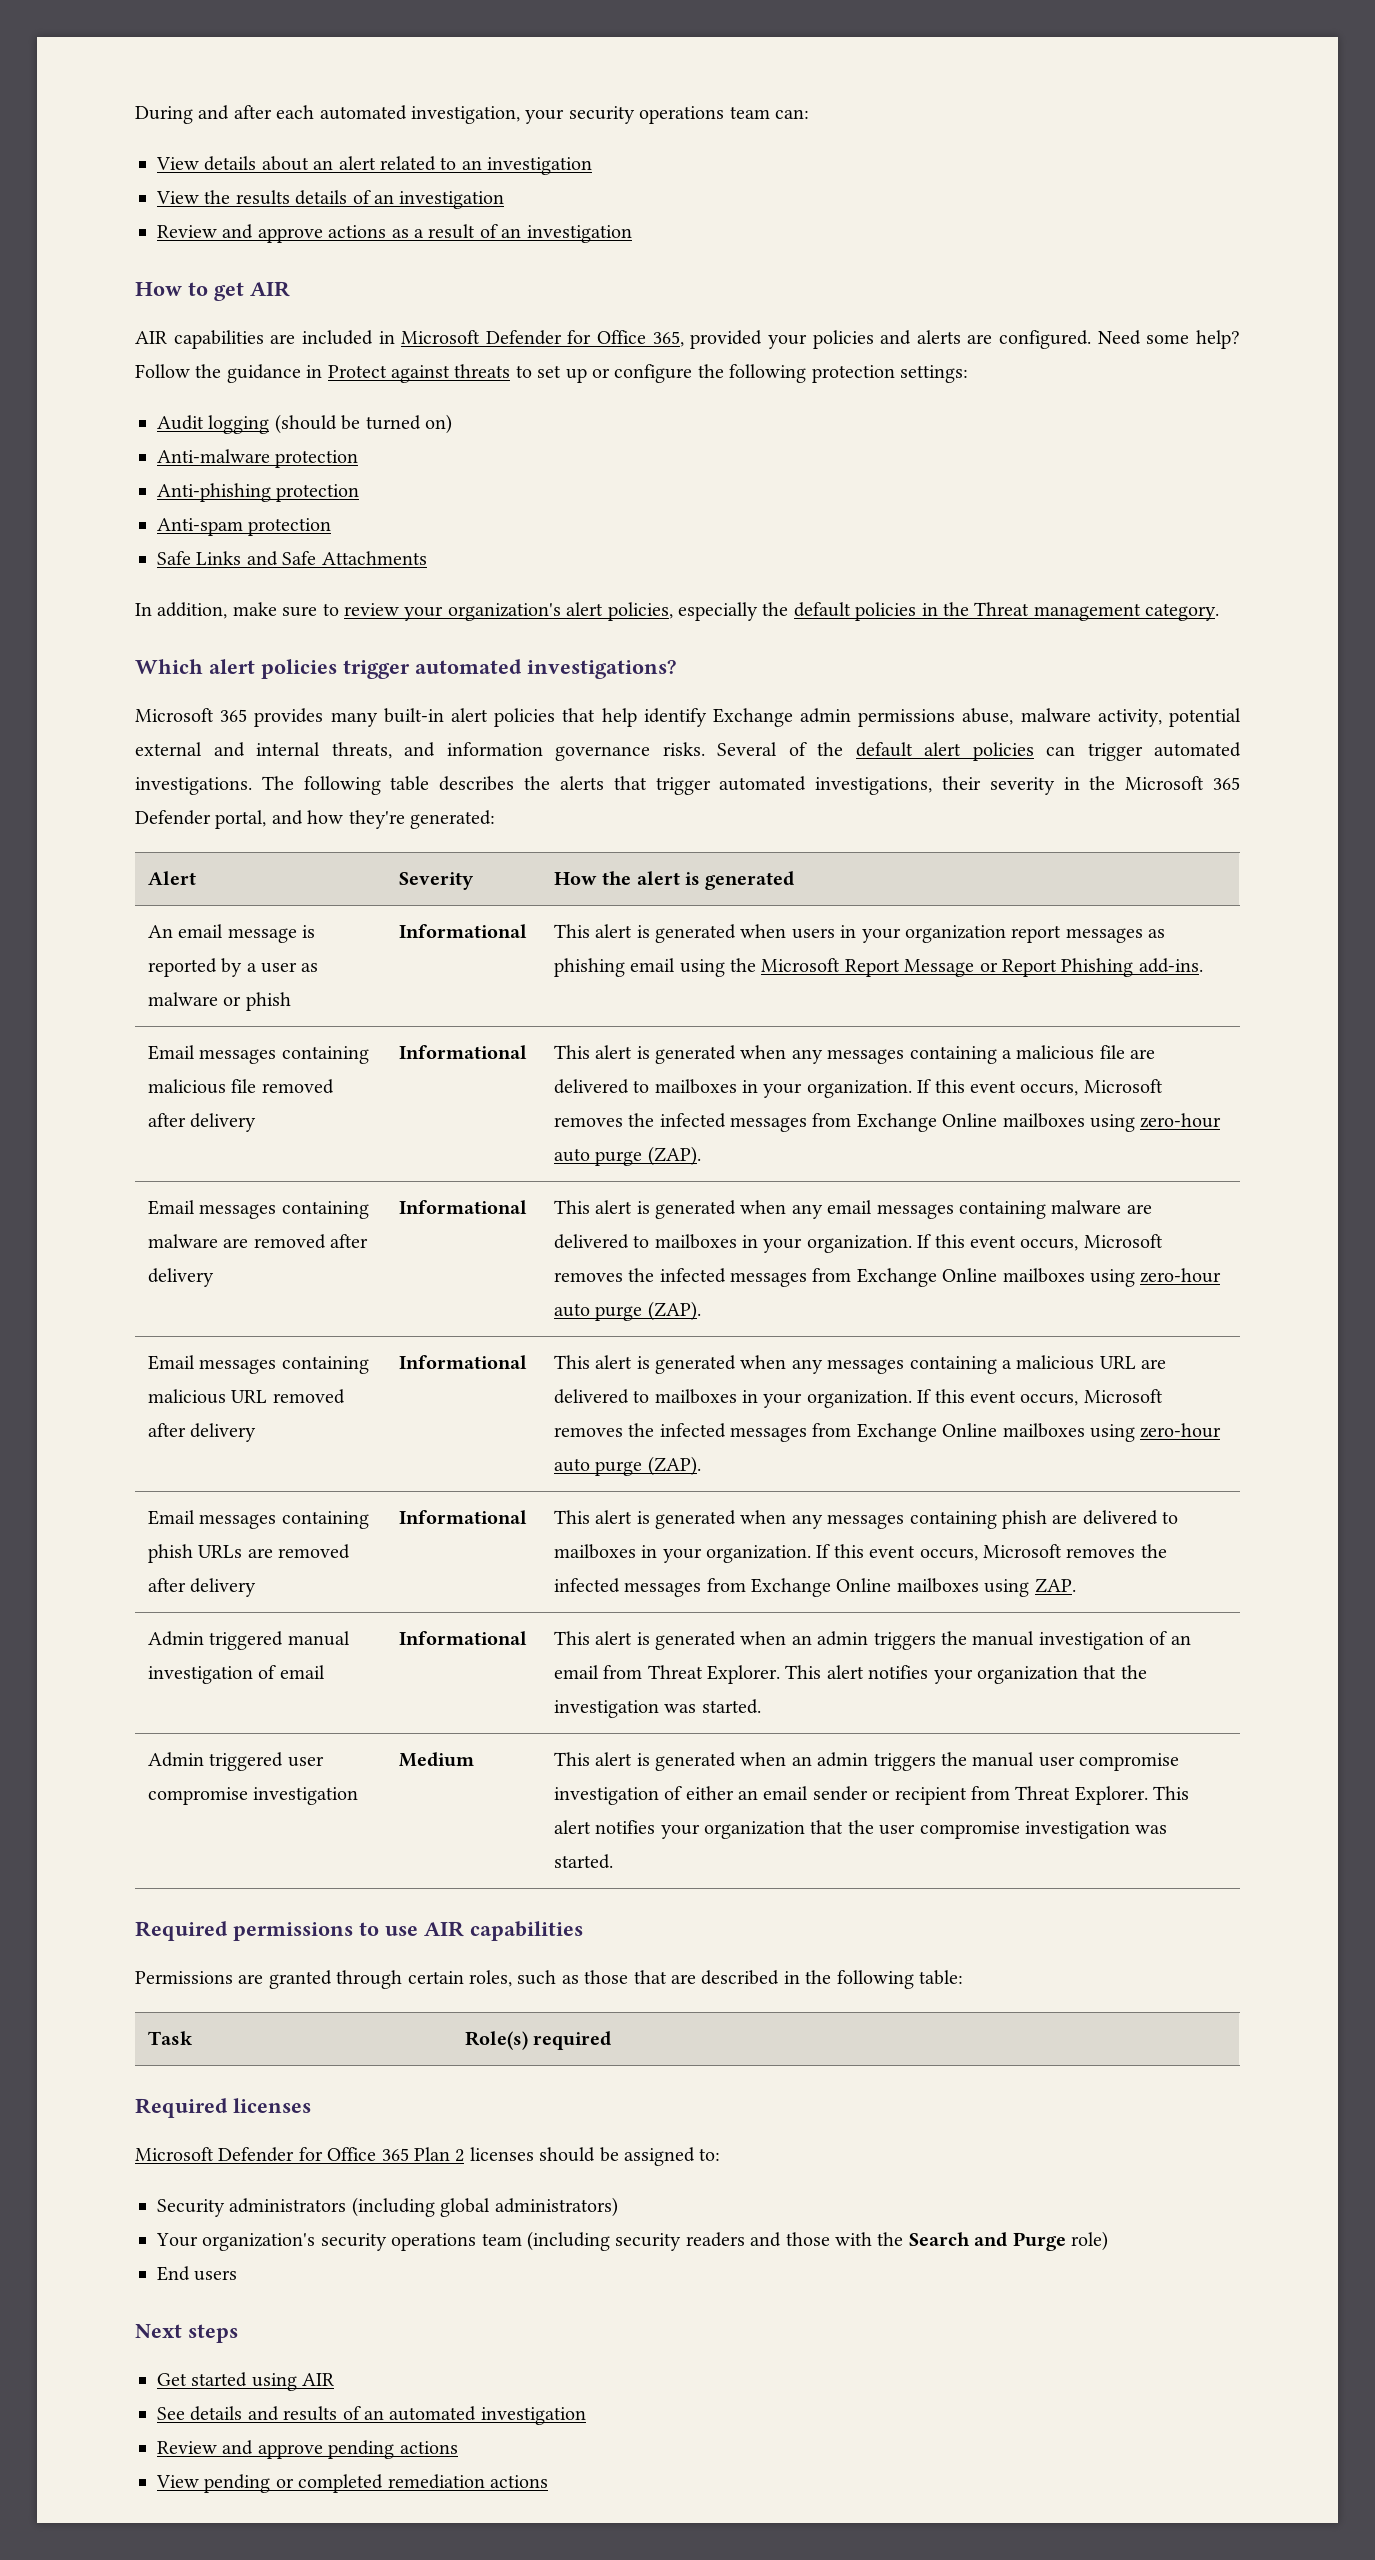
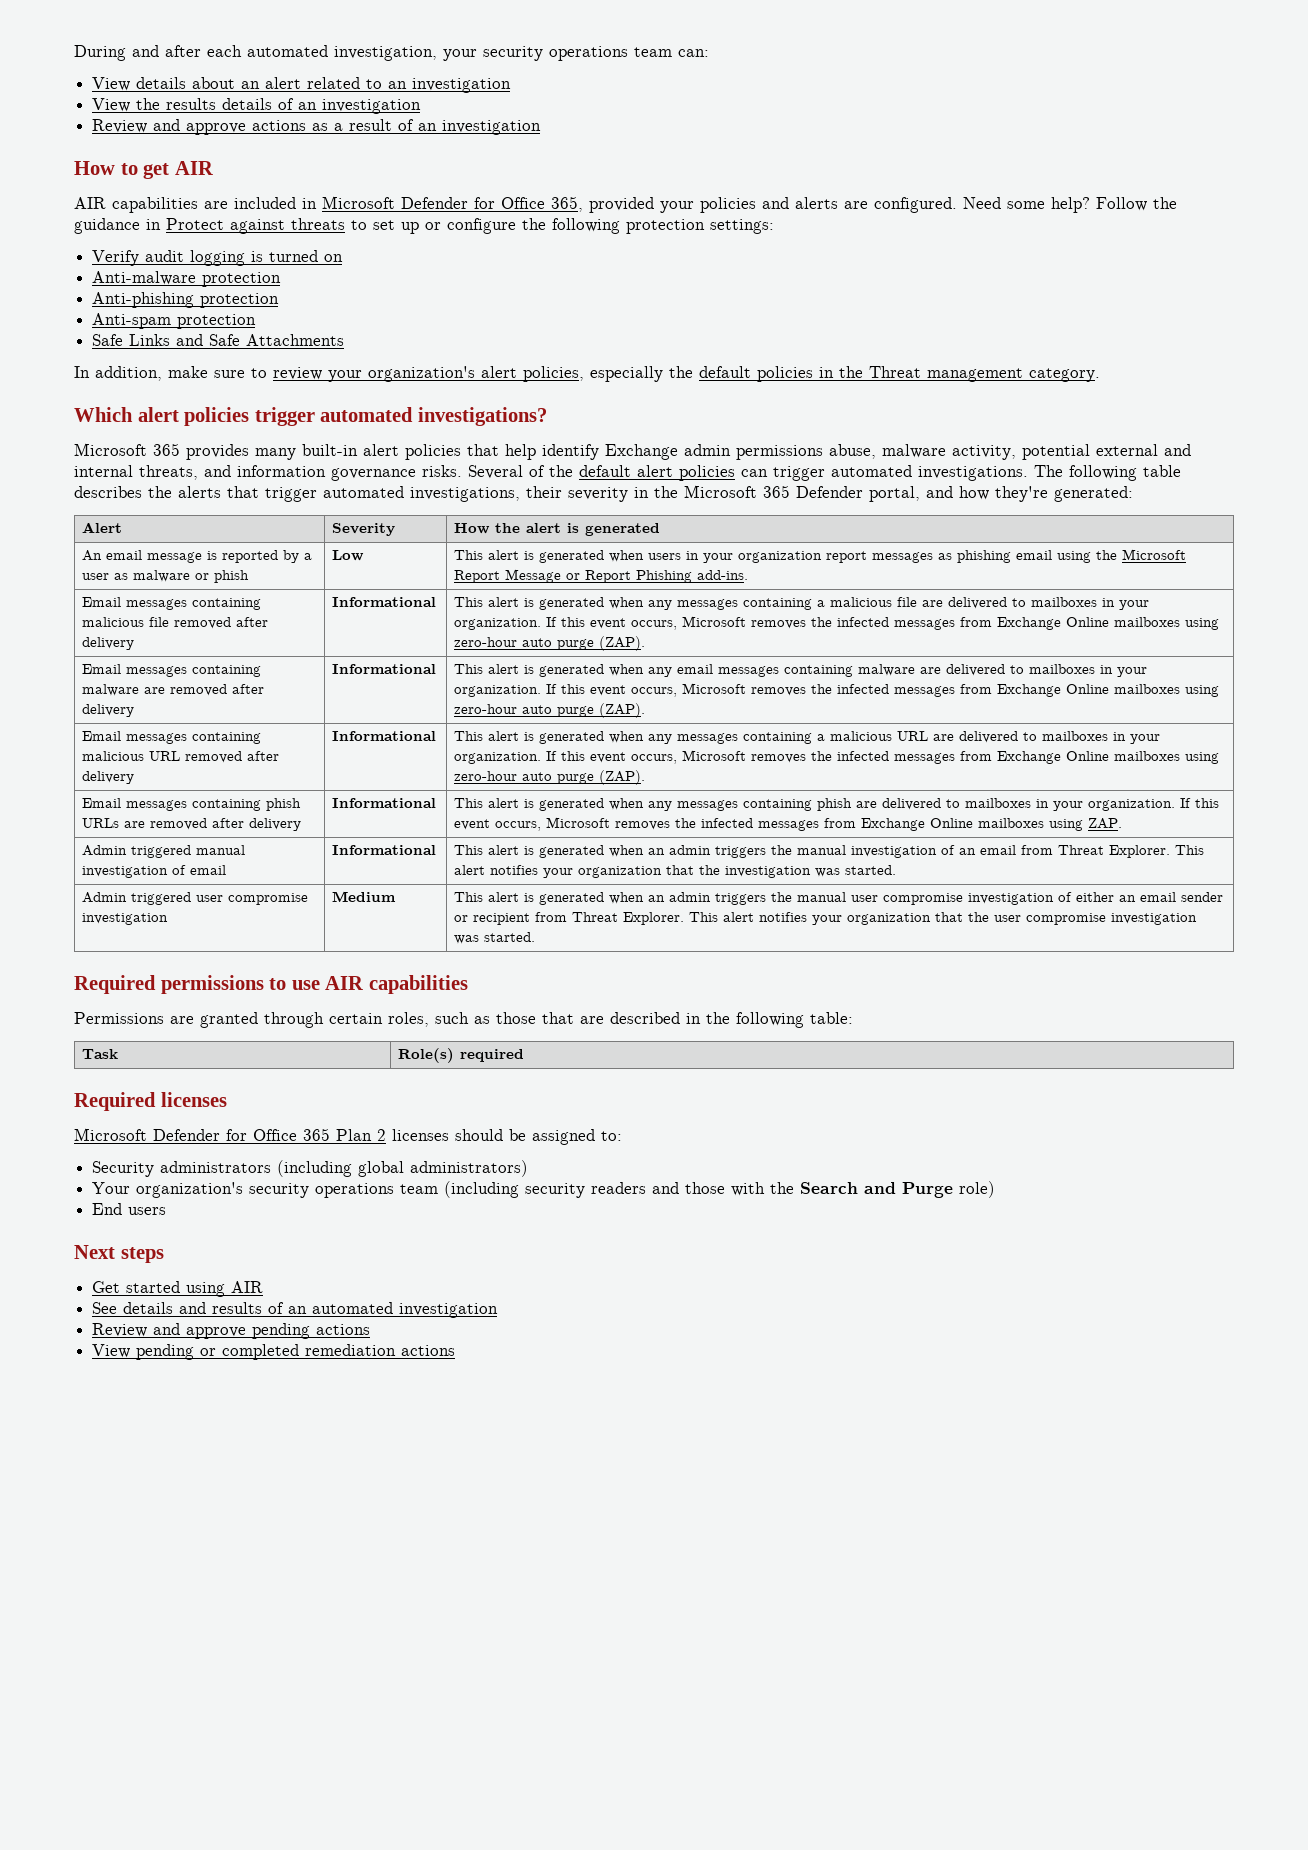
- Audit logging (should be turned on)
+ Verify audit logging is turned on
- An email message is reported by a user as malware or phish | Informational | This alert is generated when users in your organization report messages as phishing email using the Microsoft Report Message or Report Phishing add-ins.
+ An email message is reported by a user as malware or phish | Low | This alert is generated when users in your organization report messages as phishing email using the Microsoft Report Message or Report Phishing add-ins.

